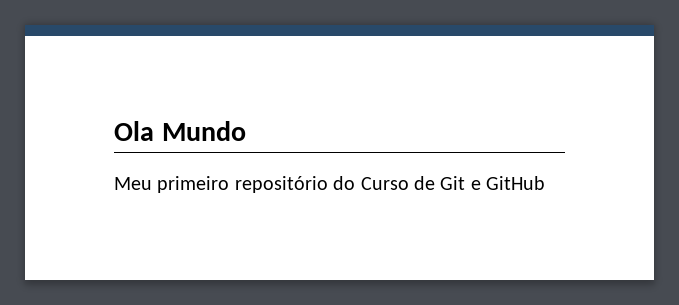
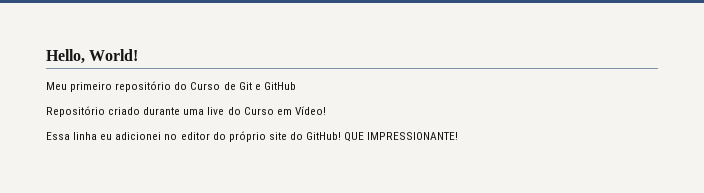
- Ola Mundo
+ Hello, World!
+ Repositório criado durante uma live do Curso em Vídeo!
+ Essa linha eu adicionei no editor do próprio site do GitHub! QUE IMPRESSIONANTE!

